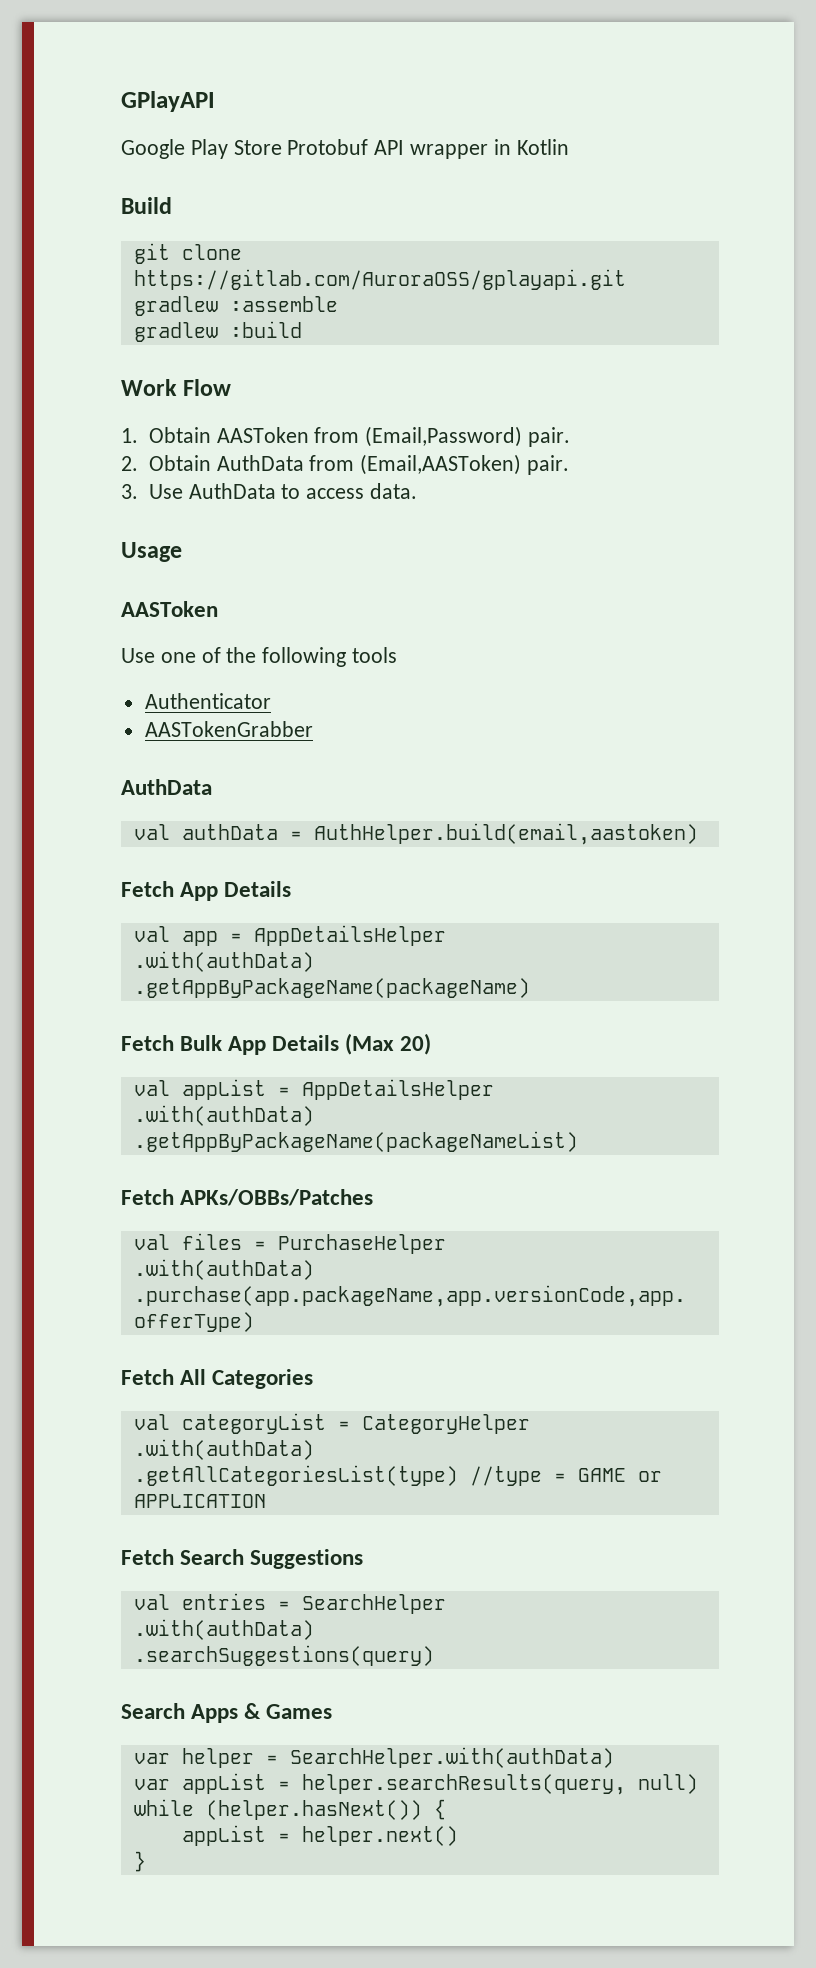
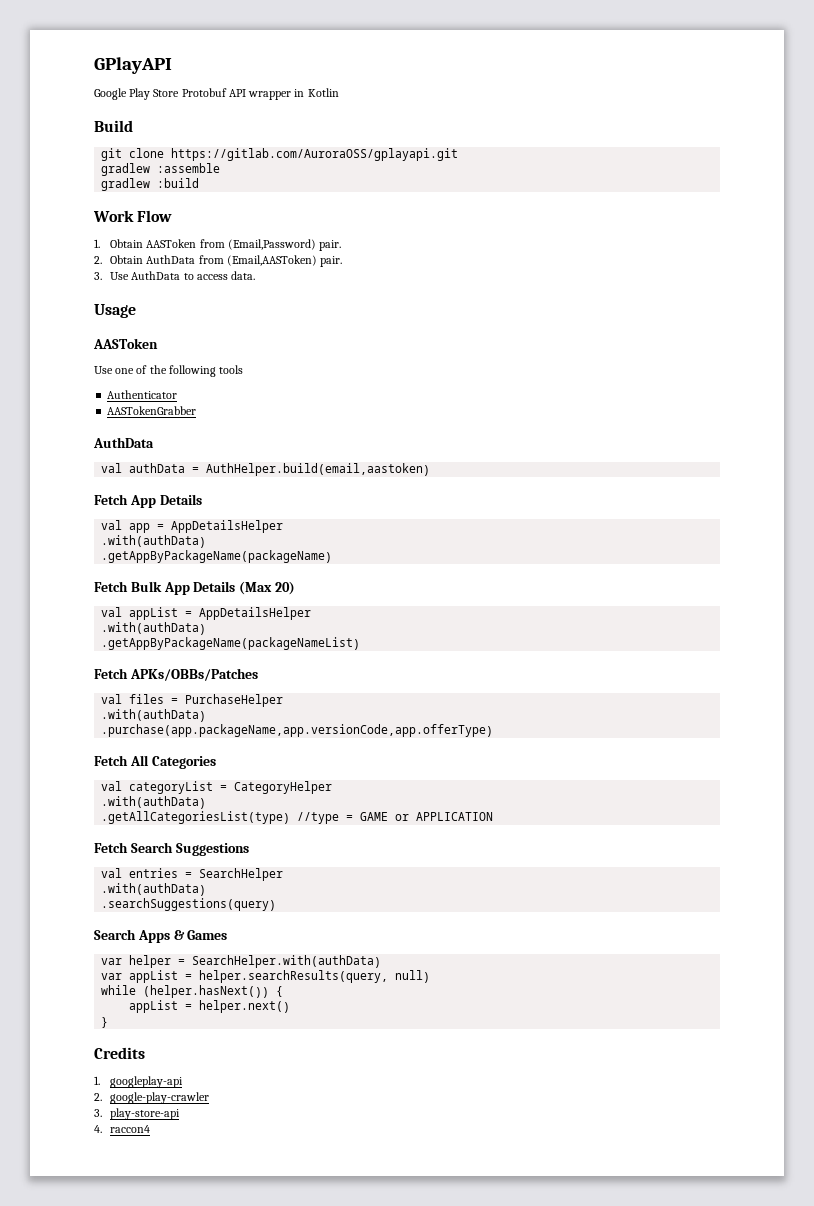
+ Credits
+ 1. googleplay-api
+ 2. google-play-crawler
+ 3. play-store-api
+ 4. raccon4

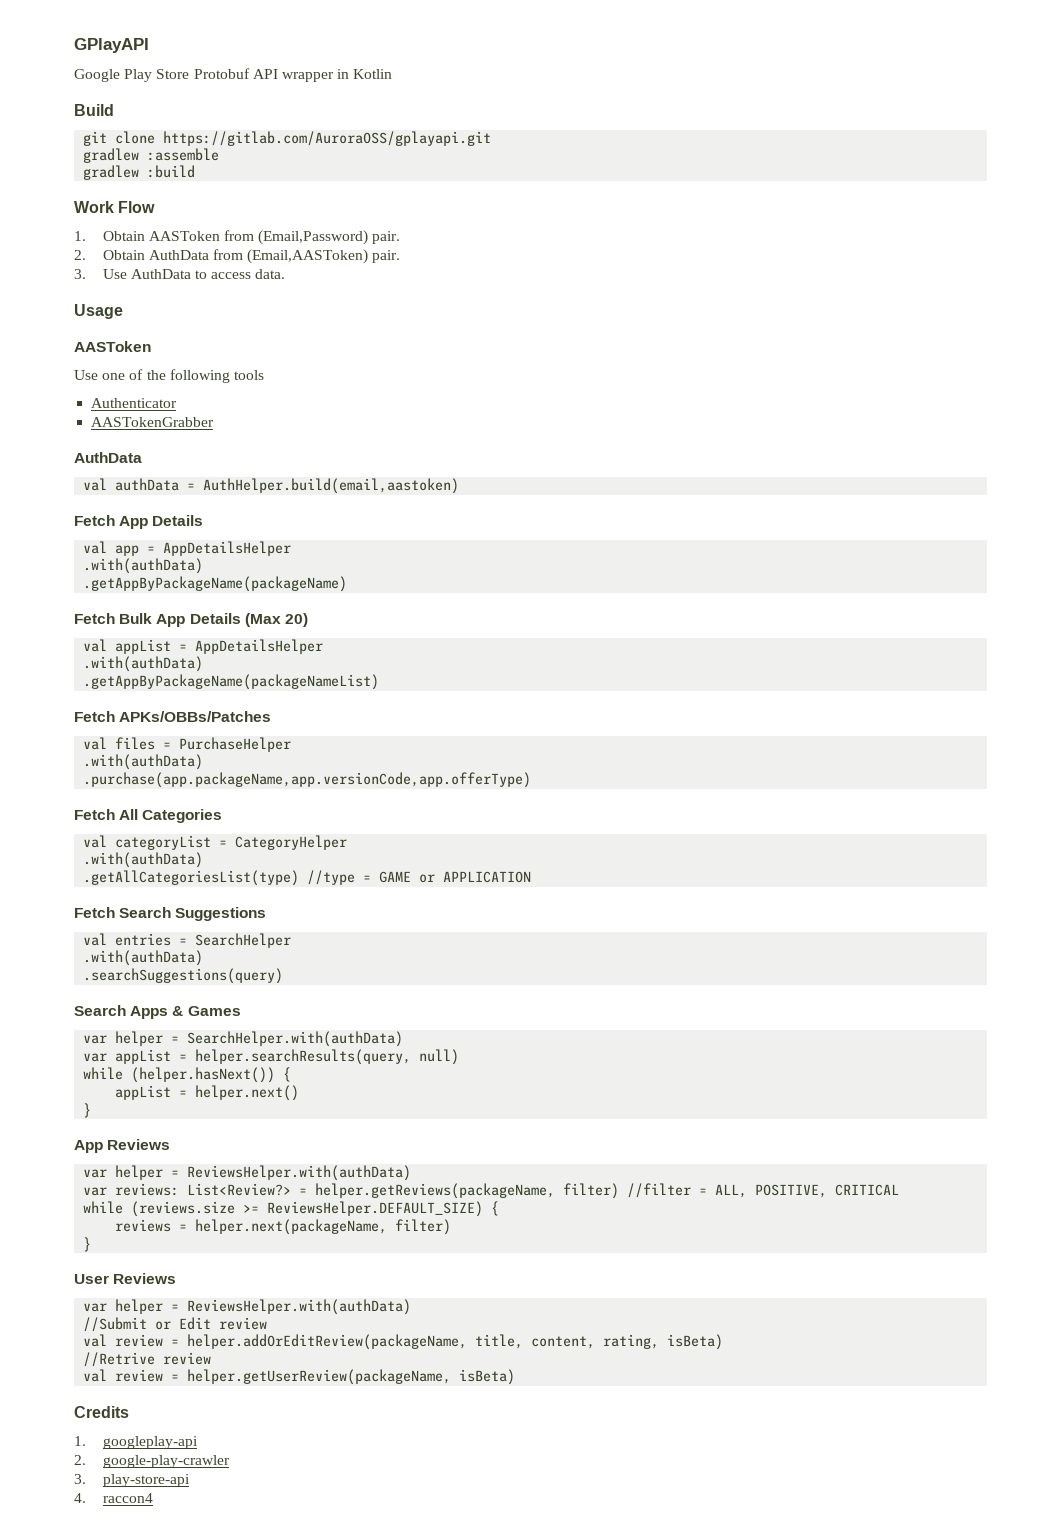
+ App Reviews
+ var helper = ReviewsHelper.with(authData)
+ var reviews: List<Review?> = helper.getReviews(packageName, filter) //filter = ALL, POSITIVE, CRITICAL
+ while (reviews.size >= ReviewsHelper.DEFAULT_SIZE) {
+ reviews = helper.next(packageName, filter)
+ }
+ User Reviews
+ var helper = ReviewsHelper.with(authData)
+ //Submit or Edit review
+ val review = helper.addOrEditReview(packageName, title, content, rating, isBeta)
+ //Retrive review
+ val review = helper.getUserReview(packageName, isBeta)

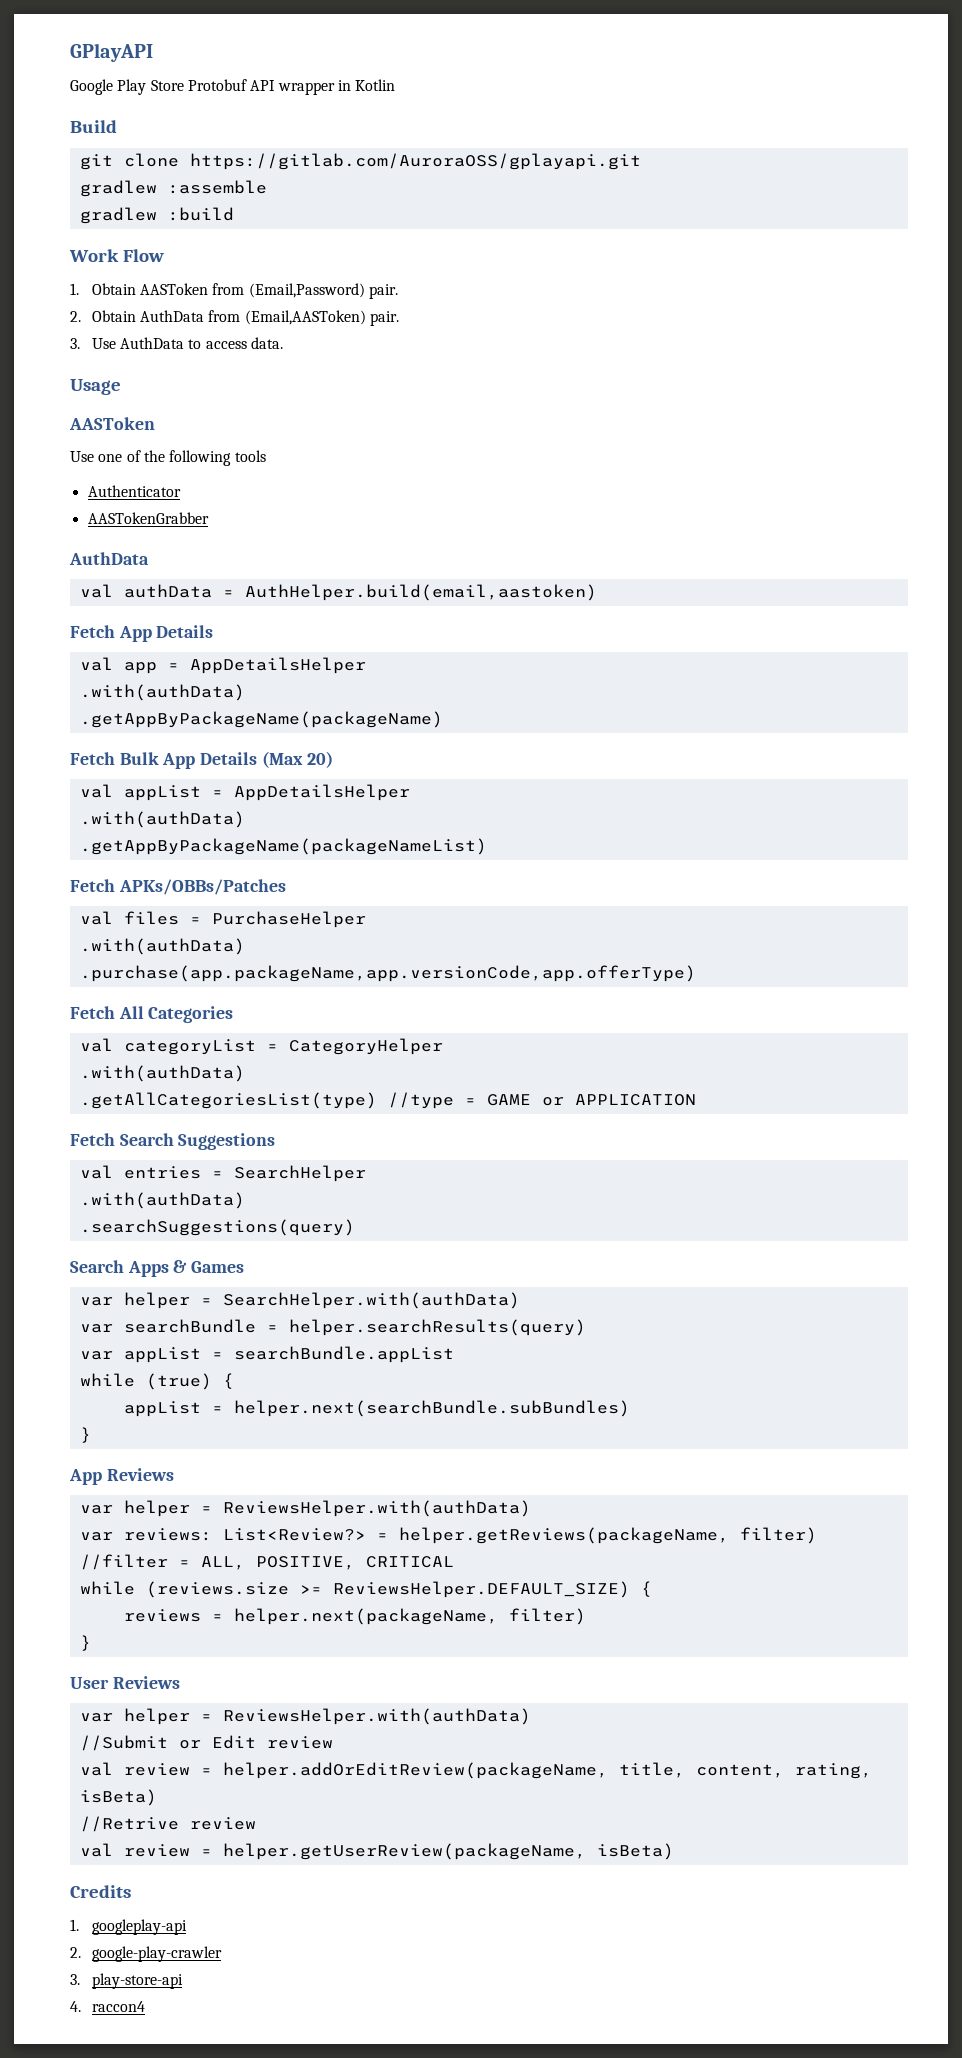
+ var searchBundle = helper.searchResults(query)
- var appList = helper.searchResults(query, null)
- while (helper.hasNext()) {
+ var appList = searchBundle.appList
+ while (true) {
- appList = helper.next()
+ appList = helper.next(searchBundle.subBundles)

